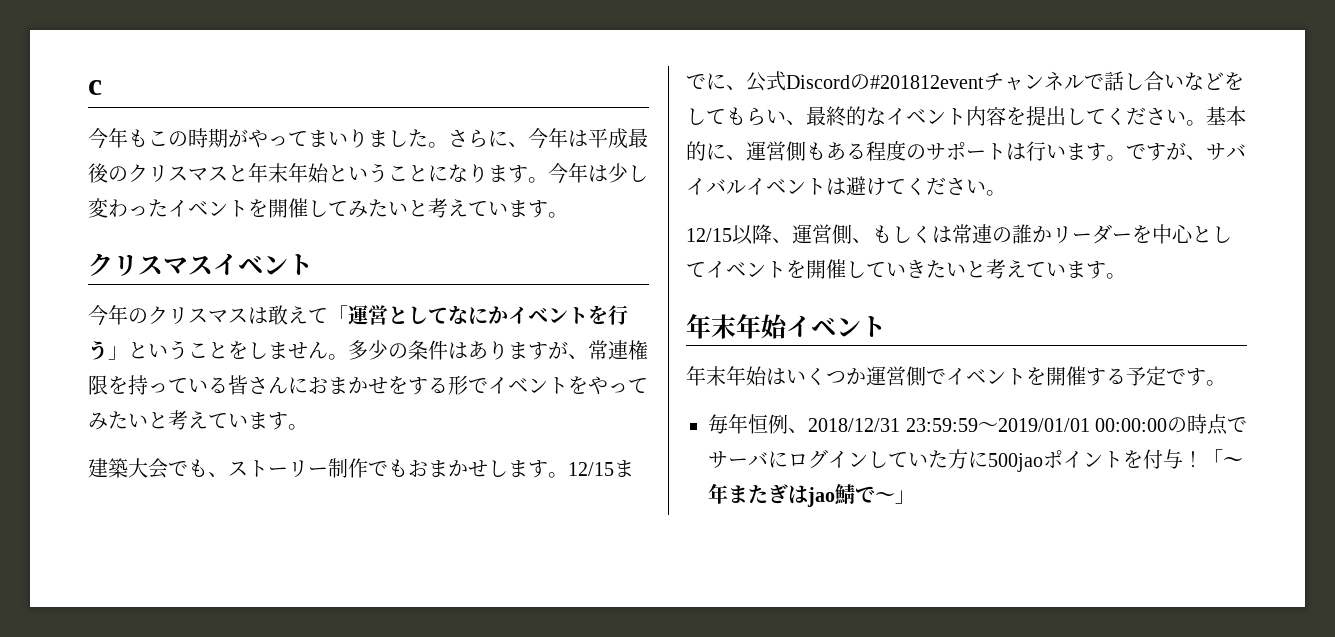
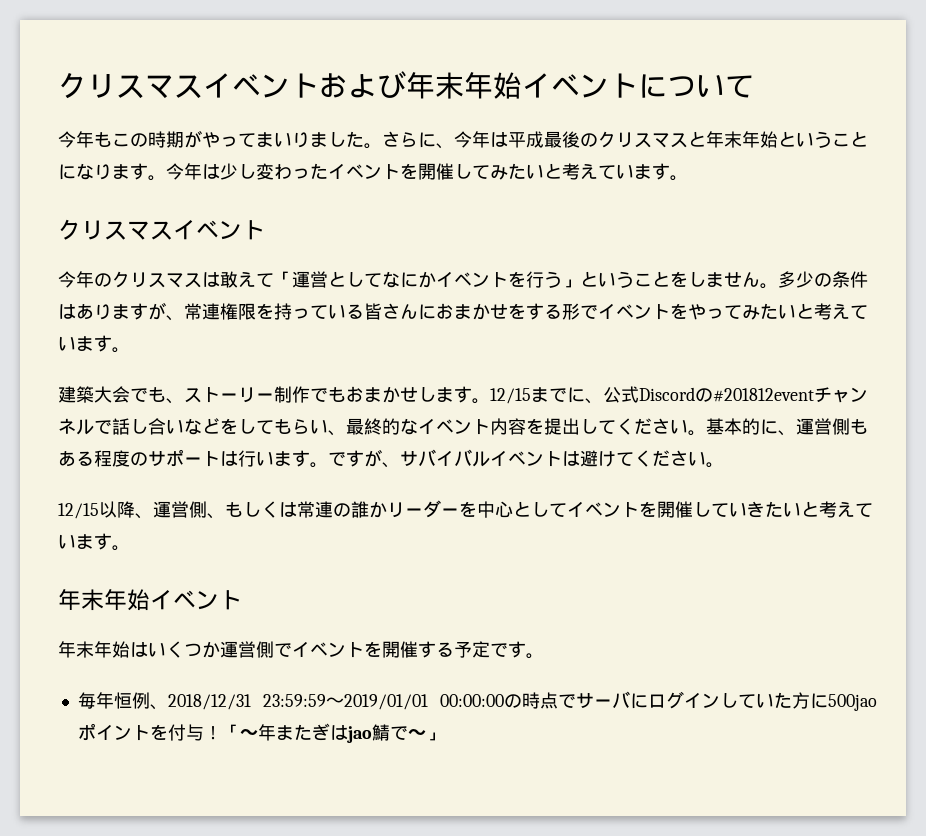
- c
+ クリスマスイベントおよび年末年始イベントについて

